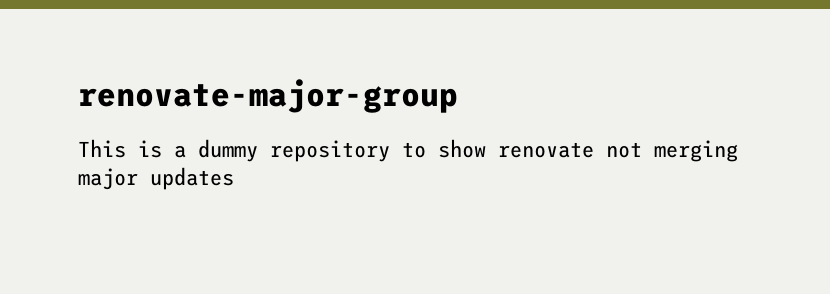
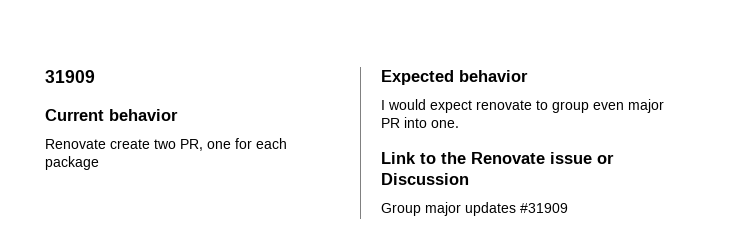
- renovate-major-group
- This is a dummy repository to show renovate not merging major updates
+ 31909
+ Current behavior
+ Renovate create two PR, one for each package
+ Expected behavior
+ I would expect renovate to group even major PR into one.
+ Link to the Renovate issue or Discussion
+ Group major updates #31909

